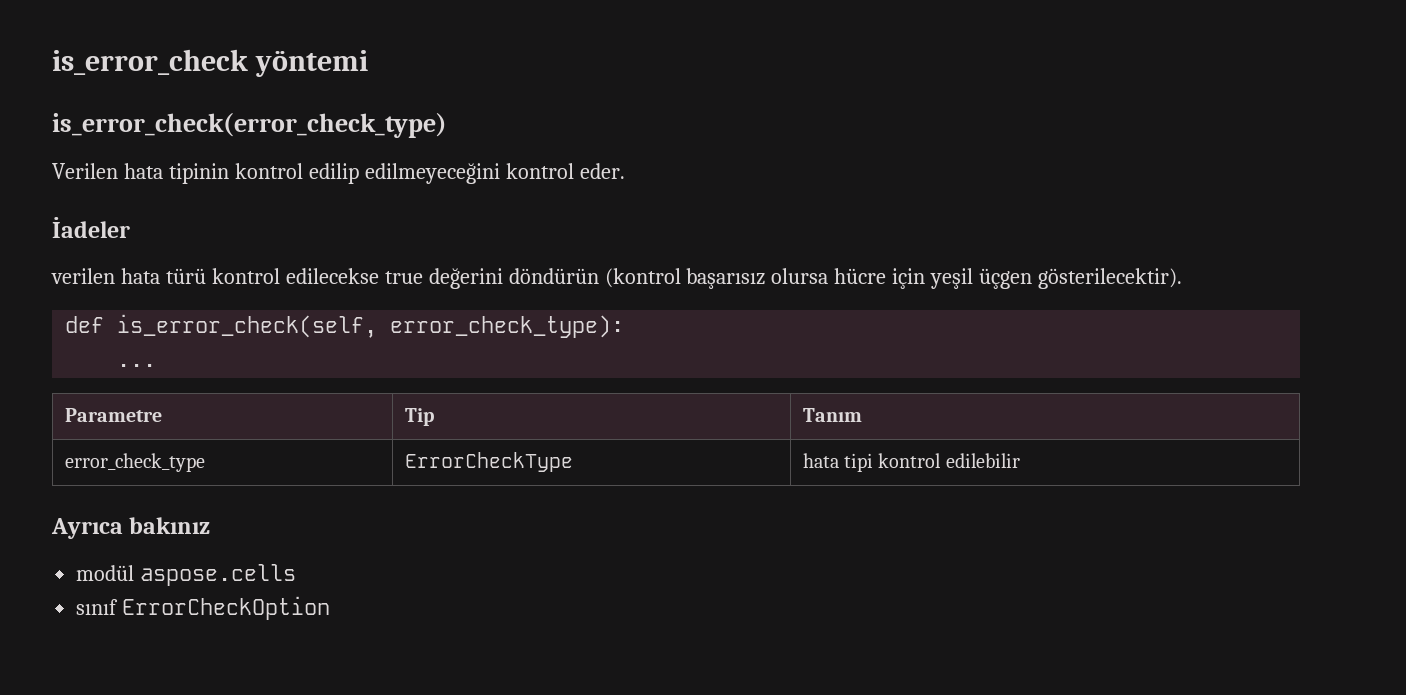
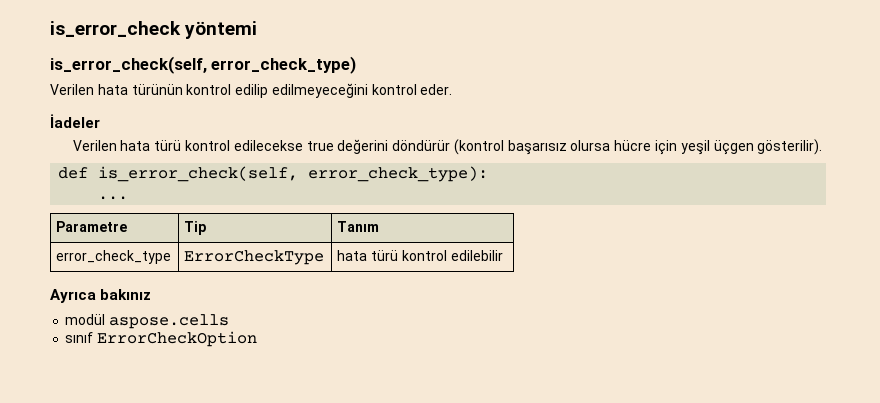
- is_error_check(error_check_type)
- Verilen hata tipinin kontrol edilip edilmeyeceğini kontrol eder.
+ is_error_check(self, error_check_type)
+ Verilen hata türünün kontrol edilip edilmeyeceğini kontrol eder.
- verilen hata türü kontrol edilecekse true değerini döndürün (kontrol başarısız olursa hücre için yeşil üçgen gösterilecektir).
+ Verilen hata türü kontrol edilecekse true değerini döndürür (kontrol başarısız olursa hücre için yeşil üçgen gösterilir).
- error_check_type | ErrorCheckType | hata tipi kontrol edilebilir
+ error_check_type | ErrorCheckType | hata türü kontrol edilebilir

